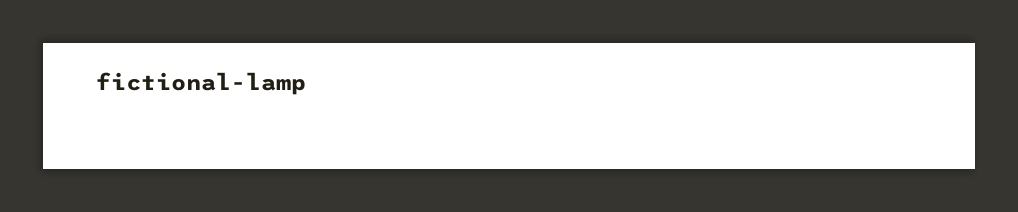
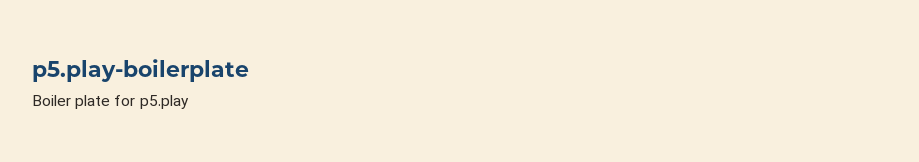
- fictional-lamp
+ p5.play-boilerplate
+ Boiler plate for p5.play

